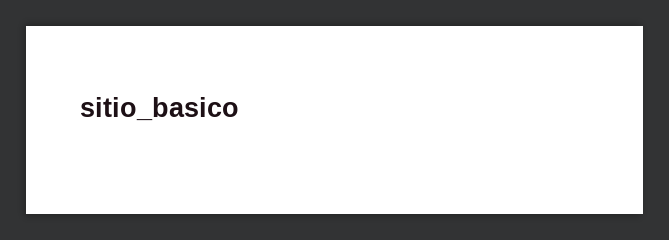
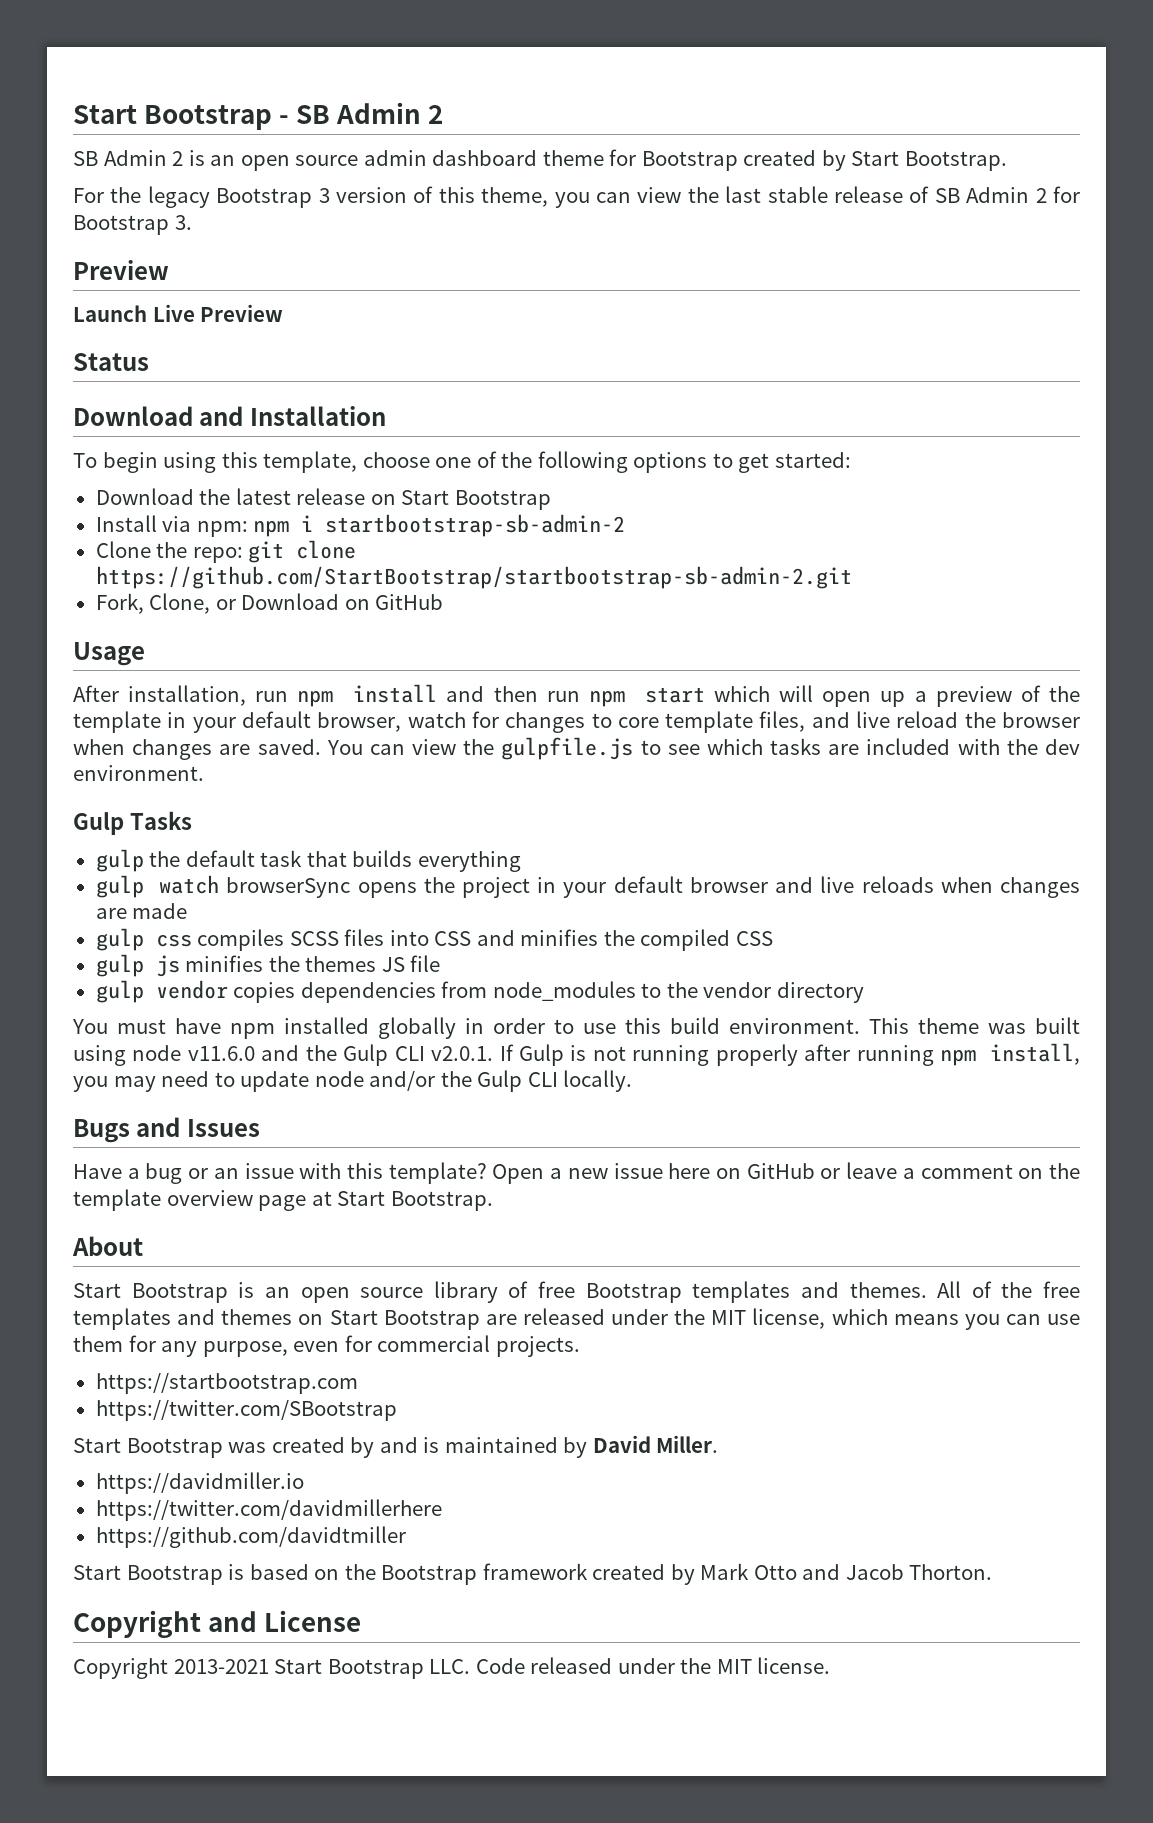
- sitio_basico
+ Start Bootstrap - SB Admin 2
+ SB Admin 2 is an open source admin dashboard theme for Bootstrap created by Start Bootstrap.
+ For the legacy Bootstrap 3 version of this theme, you can view the last stable release of SB Admin 2 for Bootstrap 3.
+ Preview
+ Launch Live Preview
+ Status
+ Download and Installation
+ To begin using this template, choose one of the following options to get started:
+ Download the latest release on Start Bootstrap
+ Install via npm: npm i startbootstrap-sb-admin-2
+ Clone the repo: git clone https://github.com/StartBootstrap/startbootstrap-sb-admin-2.git
+ Fork, Clone, or Download on GitHub
+ Usage
+ After installation, run npm install and then run npm start which will open up a preview of the template in your default browser, watch for changes to core template files, and live reload the browser when changes are saved. You can view the gulpfile.js to see which tasks are included with the dev environment.
+ Gulp Tasks
+ gulp the default task that builds everything
+ gulp watch browserSync opens the project in your default browser and live reloads when changes are made
+ gulp css compiles SCSS files into CSS and minifies the compiled CSS
+ gulp js minifies the themes JS file
+ gulp vendor copies dependencies from node_modules to the vendor directory
+ You must have npm installed globally in order to use this build environment. This theme was built using node v11.6.0 and the Gulp CLI v2.0.1. If Gulp is not running properly after running npm install, you may need to update node and/or the Gulp CLI locally.
+ Bugs and Issues
+ Have a bug or an issue with this template? Open a new issue here on GitHub or leave a comment on the template overview page at Start Bootstrap.
+ About
+ Start Bootstrap is an open source library of free Bootstrap templates and themes. All of the free templates and themes on Start Bootstrap are released under the MIT license, which means you can use them for any purpose, even for commercial projects.
+ https://startbootstrap.com
+ https://twitter.com/SBootstrap
+ Start Bootstrap was created by and is maintained by David Miller.
+ https://davidmiller.io
+ https://twitter.com/davidmillerhere
+ https://github.com/davidtmiller
+ Start Bootstrap is based on the Bootstrap framework created by Mark Otto and Jacob Thorton.
+ Copyright and License
+ Copyright 2013-2021 Start Bootstrap LLC. Code released under the MIT license.

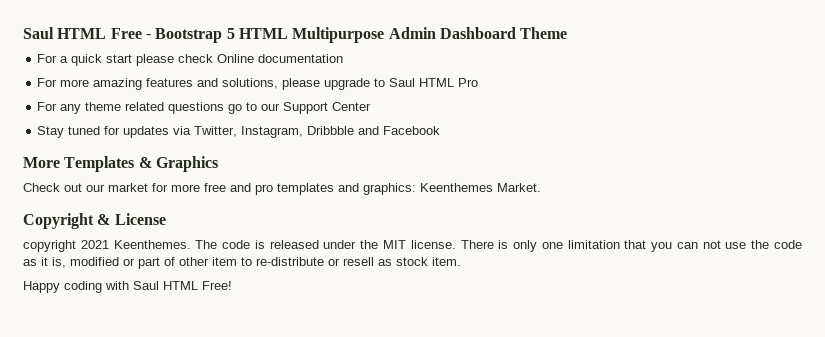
- Start Bootstrap - SB Admin 2
- SB Admin 2 is an open source admin dashboard theme for Bootstrap created by Start Bootstrap.
- For the legacy Bootstrap 3 version of this theme, you can view the last stable release of SB Admin 2 for Bootstrap 3.
- Preview
- Launch Live Preview
- Status
- Download and Installation
- To begin using this template, choose one of the following options to get started:
- Download the latest release on Start Bootstrap
- Install via npm: npm i startbootstrap-sb-admin-2
- Clone the repo: git clone https://github.com/StartBootstrap/startbootstrap-sb-admin-2.git
- Fork, Clone, or Download on GitHub
- Usage
- After installation, run npm install and then run npm start which will open up a preview of the template in your default browser, watch for changes to core template files, and live reload the browser when changes are saved. You can view the gulpfile.js to see which tasks are included with the dev environment.
- Gulp Tasks
- gulp the default task that builds everything
- gulp watch browserSync opens the project in your default browser and live reloads when changes are made
- gulp css compiles SCSS files into CSS and minifies the compiled CSS
- gulp js minifies the themes JS file
- gulp vendor copies dependencies from node_modules to the vendor directory
- You must have npm installed globally in order to use this build environment. This theme was built using node v11.6.0 and the Gulp CLI v2.0.1. If Gulp is not running properly after running npm install, you may need to update node and/or the Gulp CLI locally.
- Bugs and Issues
- Have a bug or an issue with this template? Open a new issue here on GitHub or leave a comment on the template overview page at Start Bootstrap.
- About
- Start Bootstrap is an open source library of free Bootstrap templates and themes. All of the free templates and themes on Start Bootstrap are released under the MIT license, which means you can use them for any purpose, even for commercial projects.
- https://startbootstrap.com
- https://twitter.com/SBootstrap
- Start Bootstrap was created by and is maintained by David Miller.
- https://davidmiller.io
- https://twitter.com/davidmillerhere
- https://github.com/davidtmiller
- Start Bootstrap is based on the Bootstrap framework created by Mark Otto and Jacob Thorton.
- Copyright and License
+ Saul HTML Free - Bootstrap 5 HTML Multipurpose Admin Dashboard Theme
+ For a quick start please check Online documentation
+ For more amazing features and solutions, please upgrade to Saul HTML Pro
+ For any theme related questions go to our Support Center
+ Stay tuned for updates via Twitter, Instagram, Dribbble and Facebook
+ More Templates & Graphics
+ Check out our market for more free and pro templates and graphics: Keenthemes Market.
+ Copyright & License
- Copyright 2013-2021 Start Bootstrap LLC. Code released under the MIT license.
+ copyright 2021 Keenthemes. The code is released under the MIT license.
+ There is only one limitation that you can not use the code as it is, modified or part of other item to re-distribute or resell as stock item.
+ Happy coding with Saul HTML Free!

